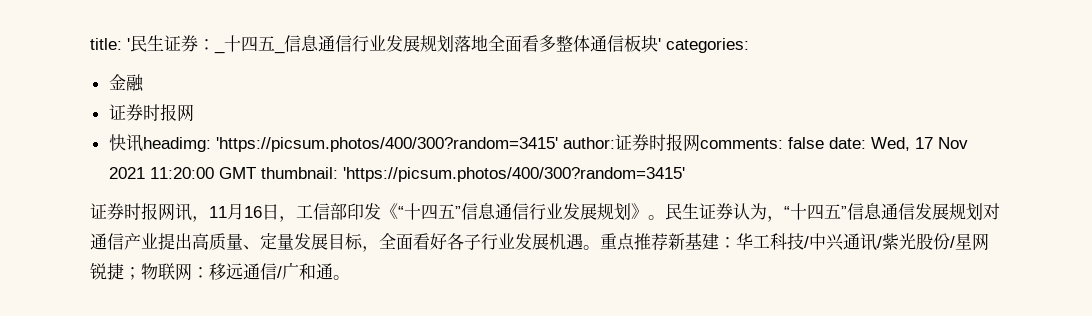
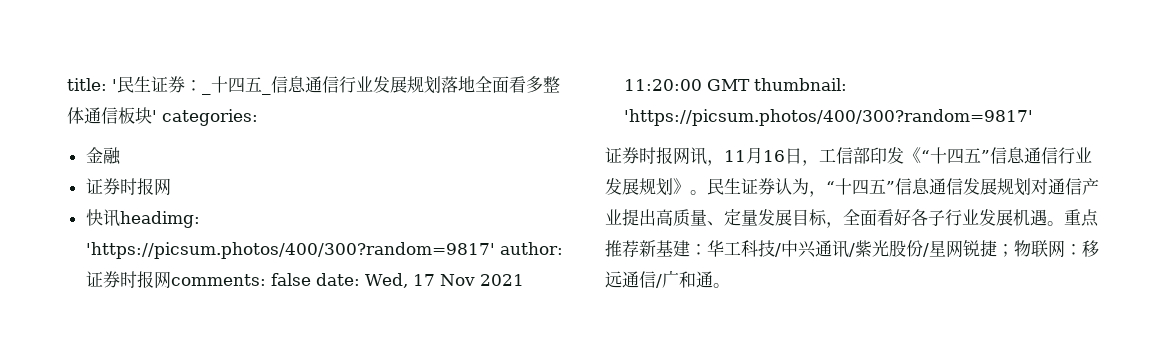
- 快讯headimg: 'https://picsum.photos/400/300?random=3415' author:证券时报网comments: false date: Wed, 17 Nov 2021 11:20:00 GMT thumbnail: 'https://picsum.photos/400/300?random=3415'
+ 快讯headimg: 'https://picsum.photos/400/300?random=9817' author:证券时报网comments: false date: Wed, 17 Nov 2021 11:20:00 GMT thumbnail: 'https://picsum.photos/400/300?random=9817'

